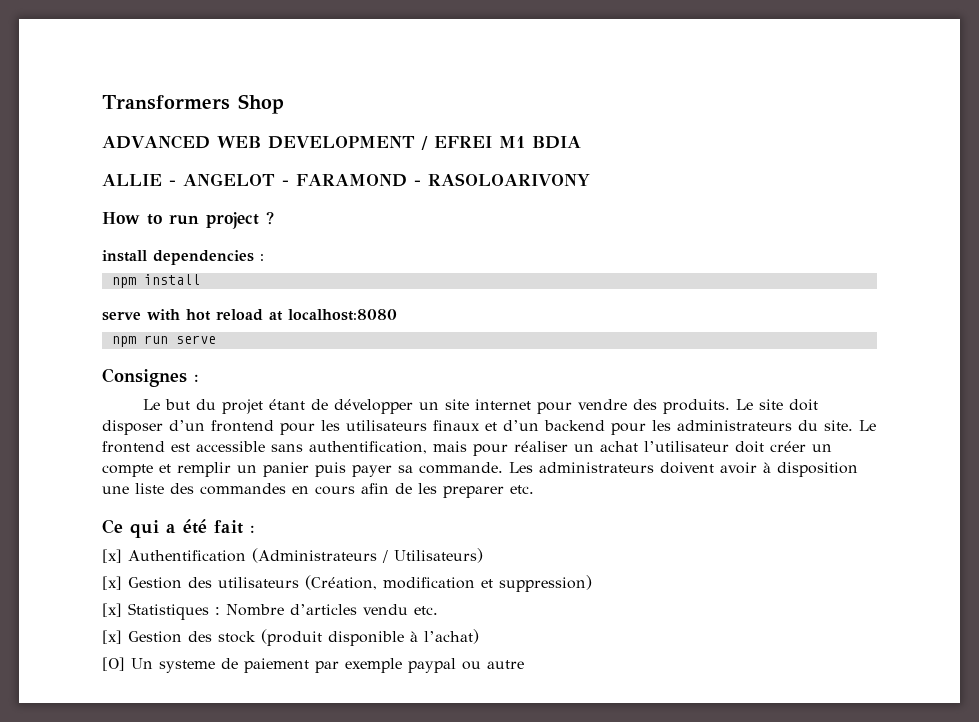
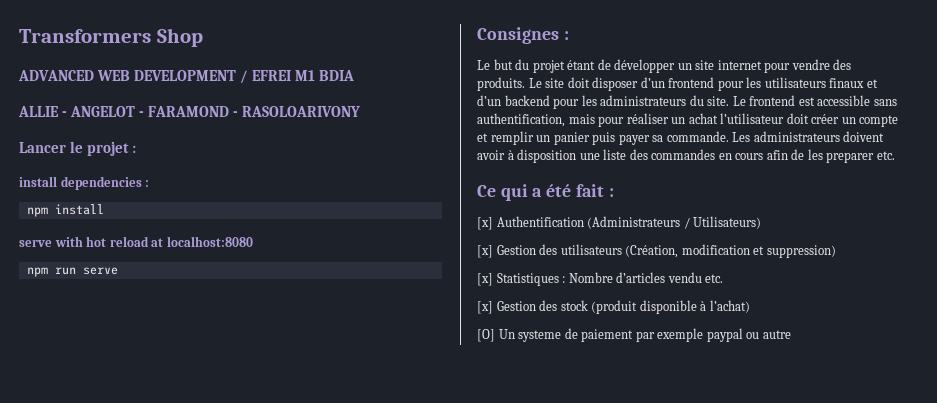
- How to run project ?
+ Lancer le projet :

